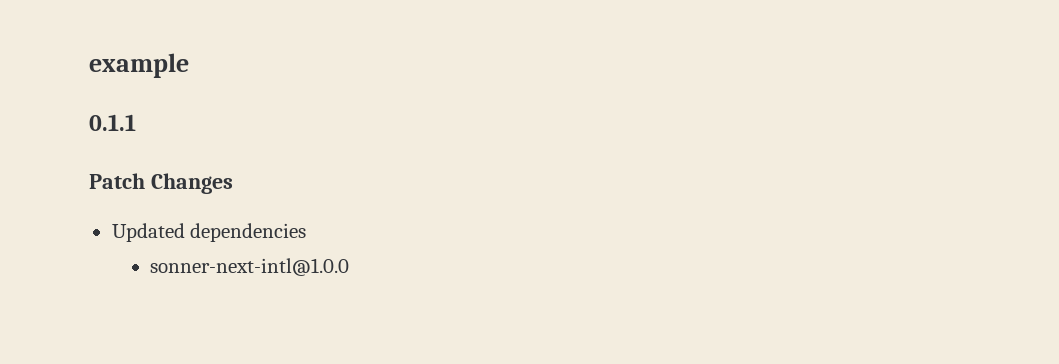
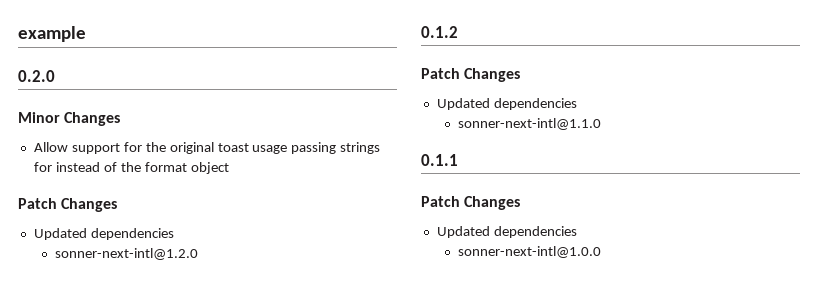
+ 0.2.0
+ Minor Changes
+ Allow support for the original toast usage passing strings for instead of the format object
+ Patch Changes
+ Updated dependencies
+ sonner-next-intl@1.2.0
+ 0.1.2
+ Patch Changes
+ Updated dependencies
+ sonner-next-intl@1.1.0

